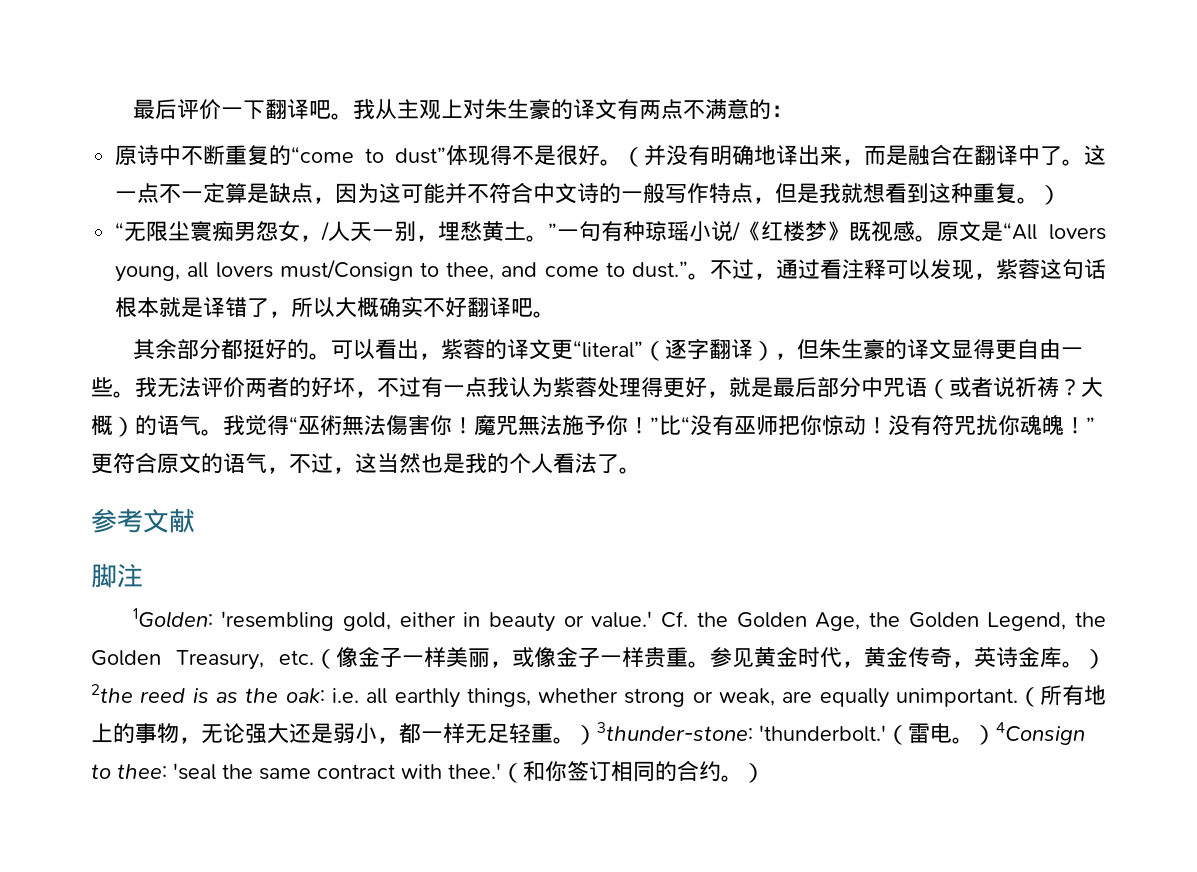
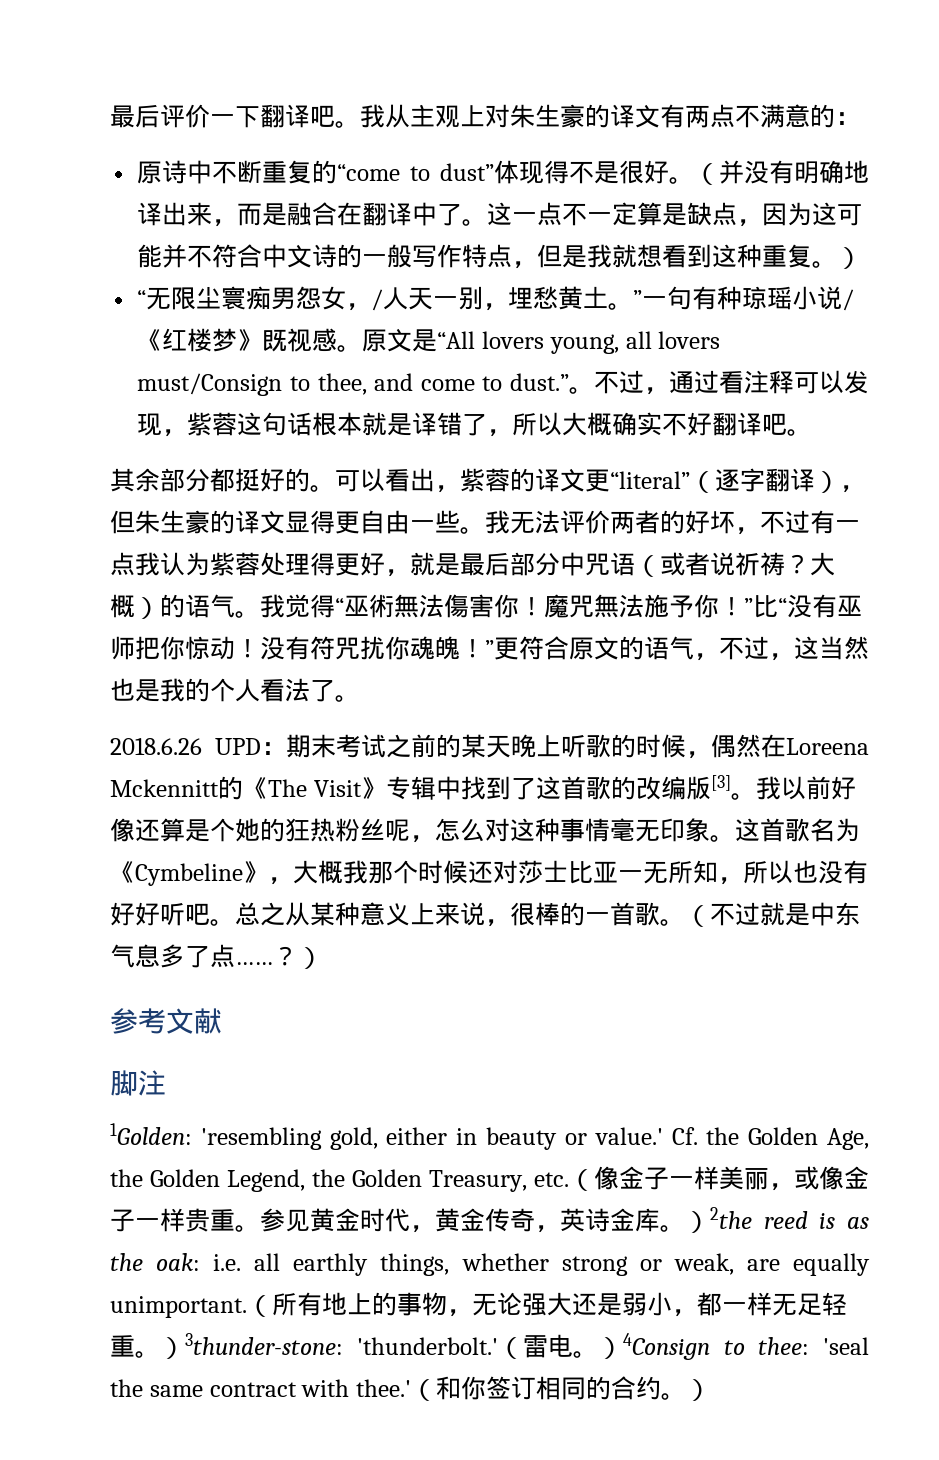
+ 2018.6.26 UPD：期末考试之前的某天晚上听歌的时候，偶然在Loreena Mckennitt的《The Visit》专辑中找到了这首歌的改编版[3]。我以前好像还算是个她的狂热粉丝呢，怎么对这种事情毫无印象。这首歌名为《Cymbeline》，大概我那个时候还对莎士比亚一无所知，所以也没有好好听吧。总之从某种意义上来说，很棒的一首歌。（不过就是中东气息多了点……？）

